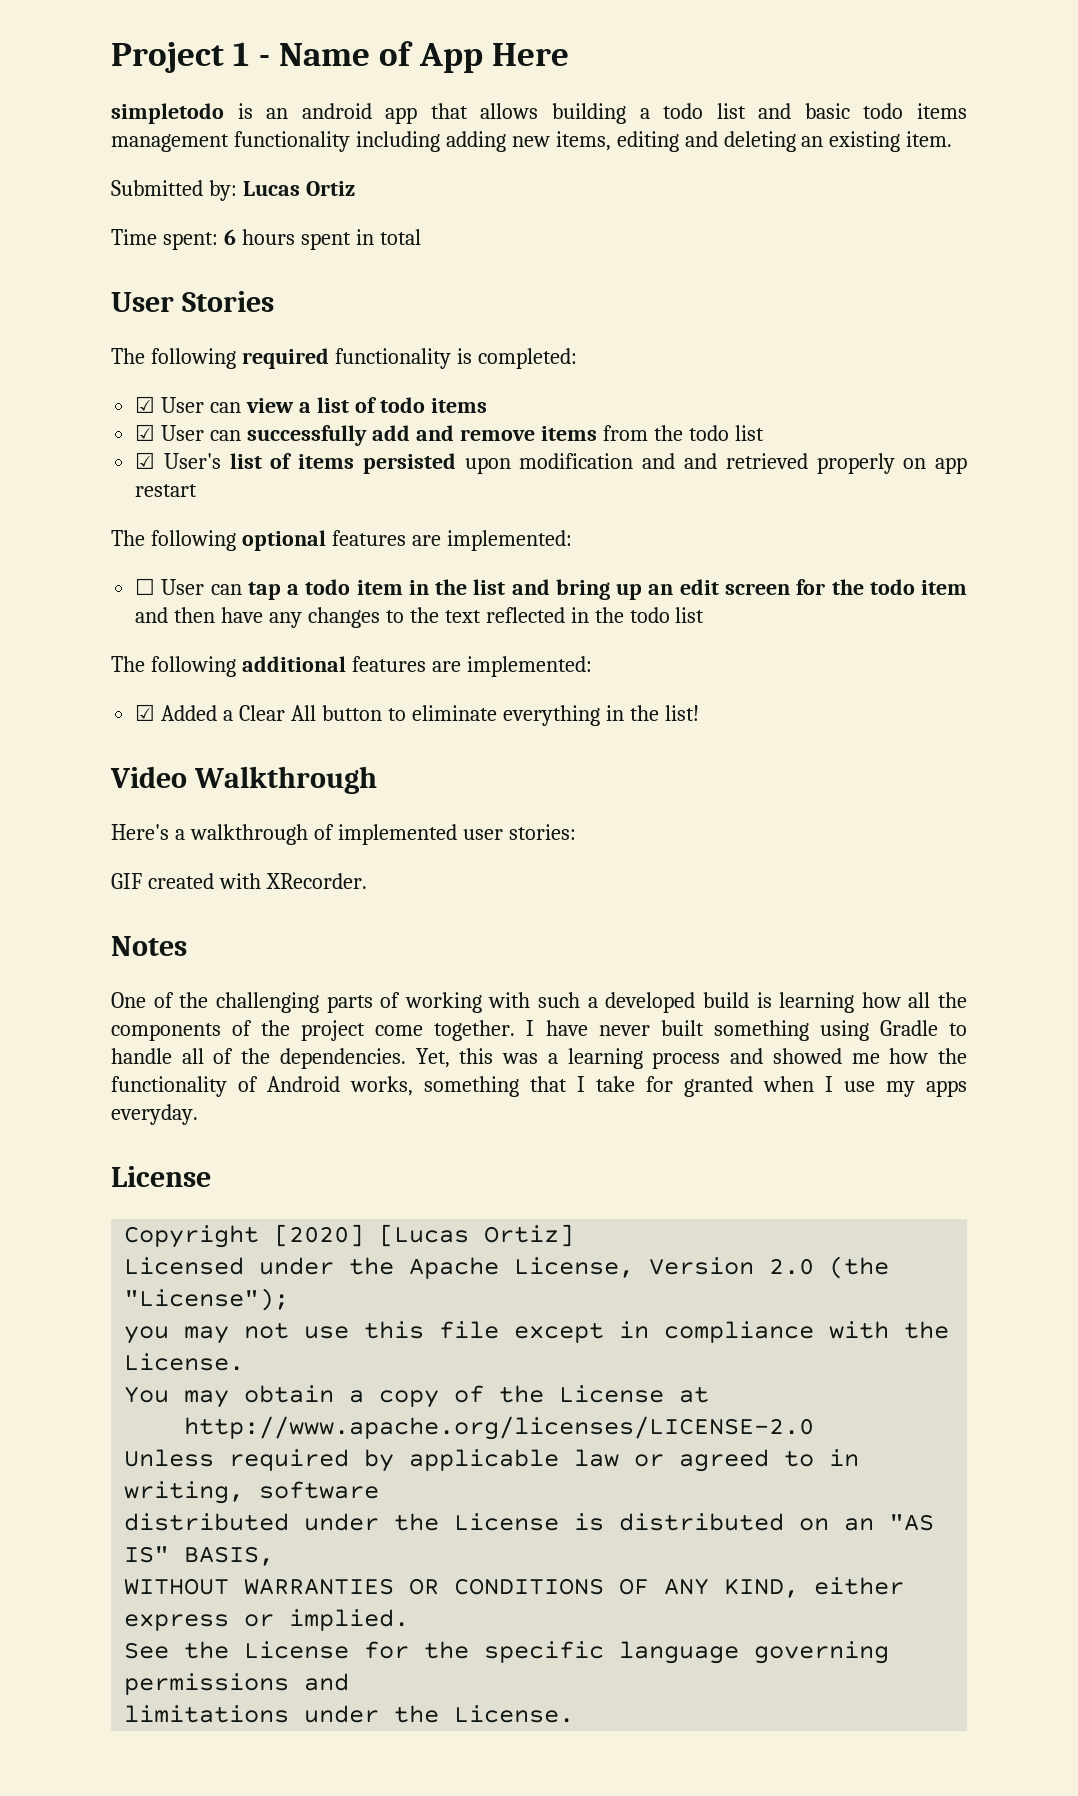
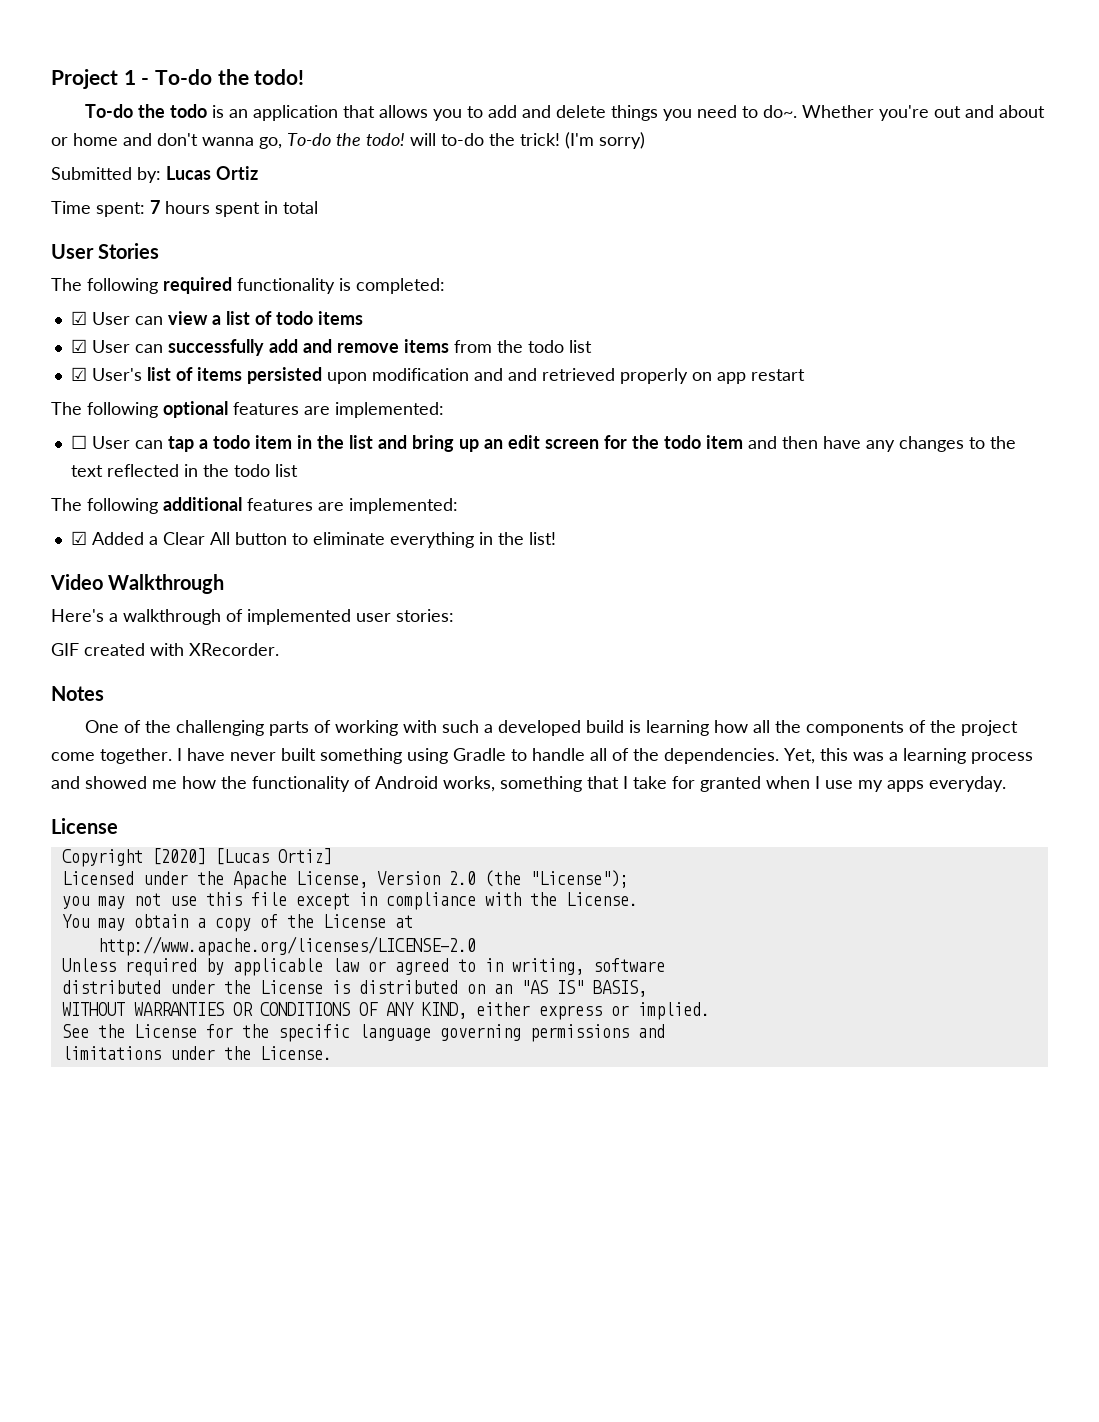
- Project 1 - Name of App Here
- simpletodo is an android app that allows building a todo list and basic todo items management functionality including adding new items, editing and deleting an existing item.
+ Project 1 - To-do the todo!
+ To-do the todo is an application that allows you to add and delete things you need to do~. Whether you're out and about or home and don't wanna go, To-do the todo! will to-do the trick! (I'm sorry)
- Time spent: 6 hours spent in total
+ Time spent: 7 hours spent in total

